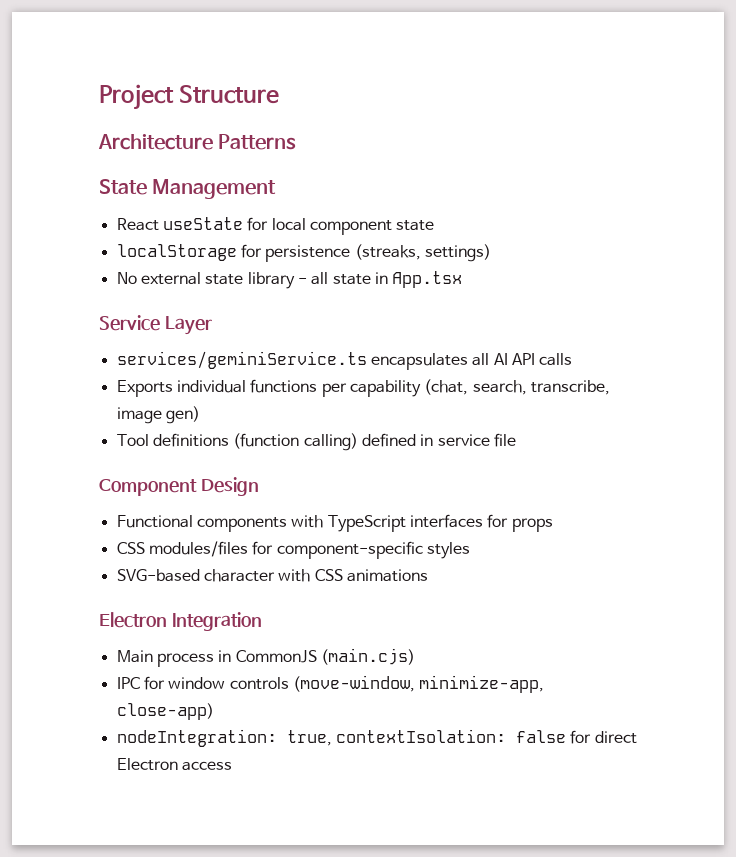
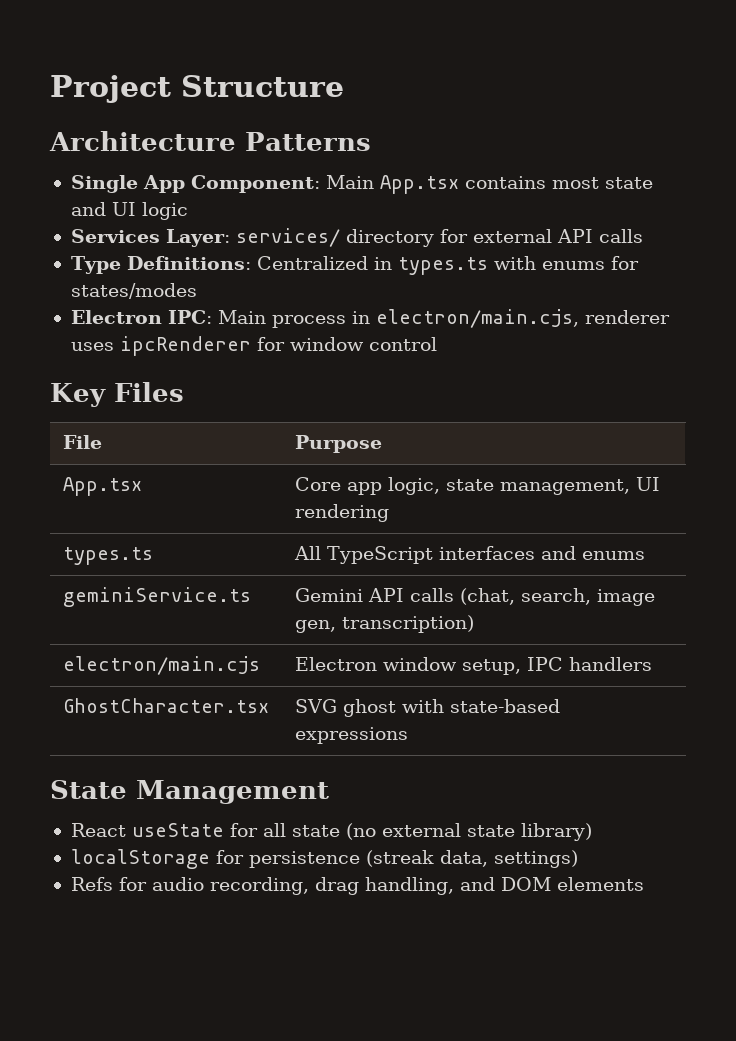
+ Single App Component: Main App.tsx contains most state and UI logic
+ Services Layer: services/ directory for external API calls
+ Type Definitions: Centralized in types.ts with enums for states/modes
+ Electron IPC: Main process in electron/main.cjs, renderer uses ipcRenderer for window control
+ Key Files
+ File | Purpose
+ App.tsx | Core app logic, state management, UI rendering
+ types.ts | All TypeScript interfaces and enums
+ geminiService.ts | Gemini API calls (chat, search, image gen, transcription)
+ electron/main.cjs | Electron window setup, IPC handlers
+ GhostCharacter.tsx | SVG ghost with state-based expressions
- React useState for local component state
+ React useState for all state (no external state library)
- localStorage for persistence (streaks, settings)
+ localStorage for persistence (streak data, settings)
- No external state library - all state in App.tsx
- Service Layer
- services/geminiService.ts encapsulates all AI API calls
- Exports individual functions per capability (chat, search, transcribe, image gen)
- Tool definitions (function calling) defined in service file
- Component Design
- Functional components with TypeScript interfaces for props
- CSS modules/files for component-specific styles
- SVG-based character with CSS animations
- Electron Integration
- Main process in CommonJS (main.cjs)
- IPC for window controls (move-window, minimize-app, close-app)
- nodeIntegration: true, contextIsolation: false for direct Electron access
+ Refs for audio recording, drag handling, and DOM elements

